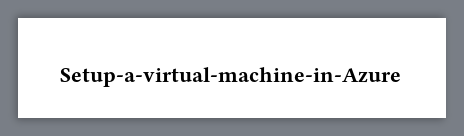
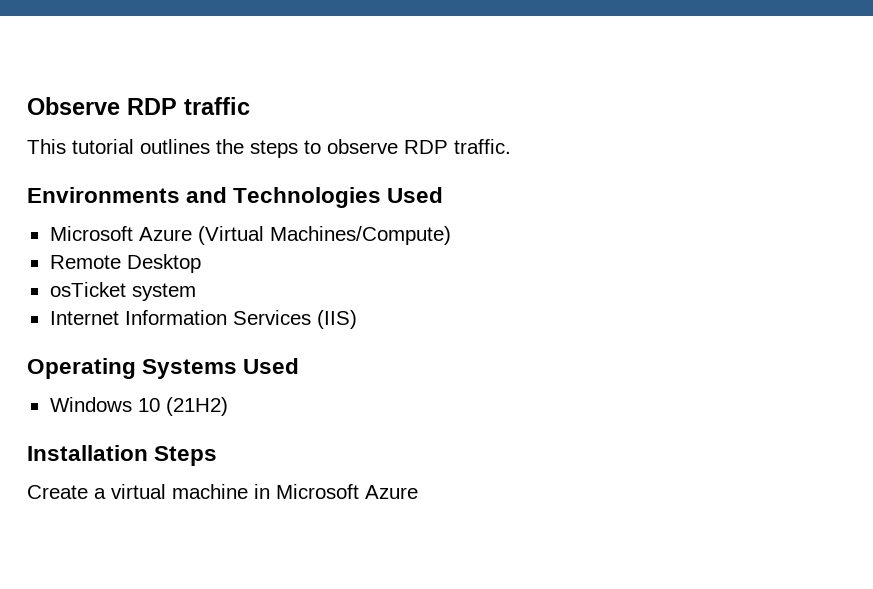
- Setup-a-virtual-machine-in-Azure
+ Observe RDP traffic
+ This tutorial outlines the steps to observe RDP traffic.
+ Environments and Technologies Used
+ Microsoft Azure (Virtual Machines/Compute)
+ Remote Desktop
+ osTicket system
+ Internet Information Services (IIS)
+ Operating Systems Used
+ Windows 10 (21H2)
+ Installation Steps
+ Create a virtual machine in Microsoft Azure

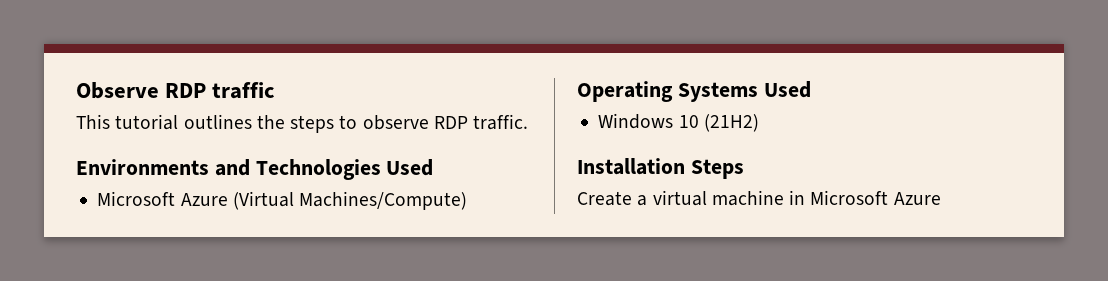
- Remote Desktop
- osTicket system
- Internet Information Services (IIS)

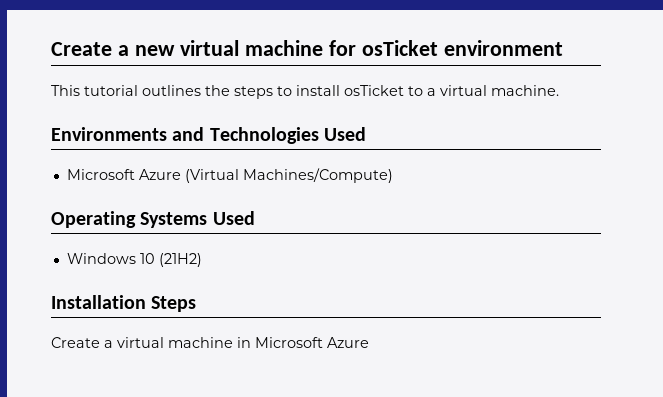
- Observe RDP traffic
+ Create a new virtual machine for osTicket environment
- This tutorial outlines the steps to observe RDP traffic.
+ This tutorial outlines the steps to install osTicket to a virtual machine.

